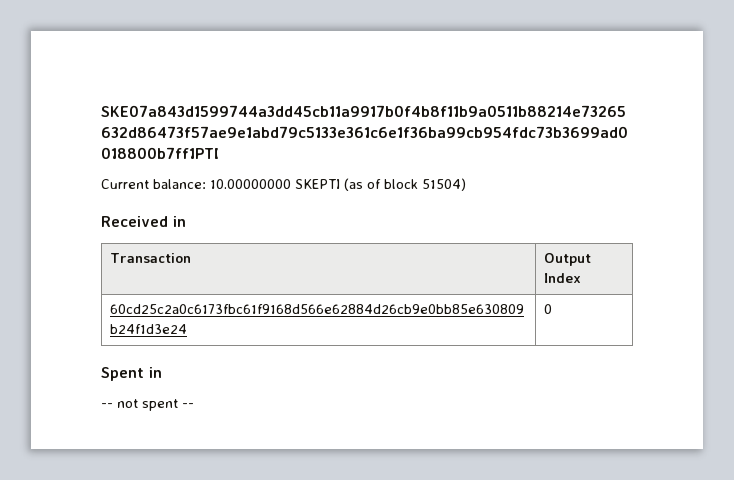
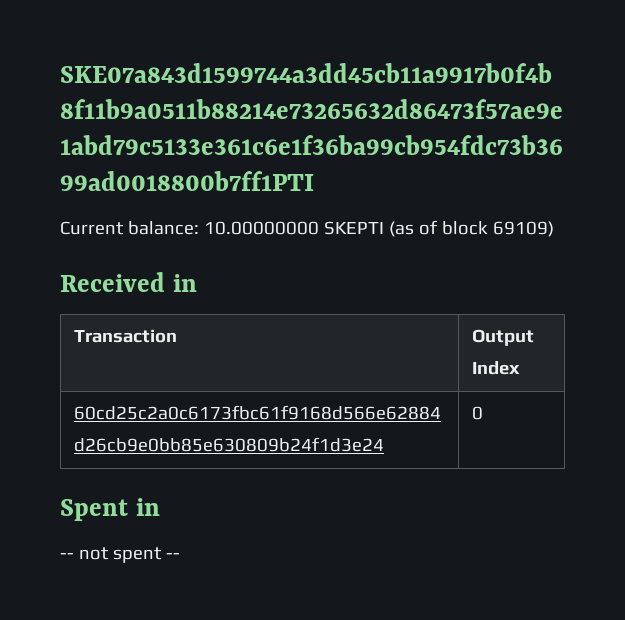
- Current balance: 10.00000000 SKEPTI (as of block 51504)
+ Current balance: 10.00000000 SKEPTI (as of block 69109)

